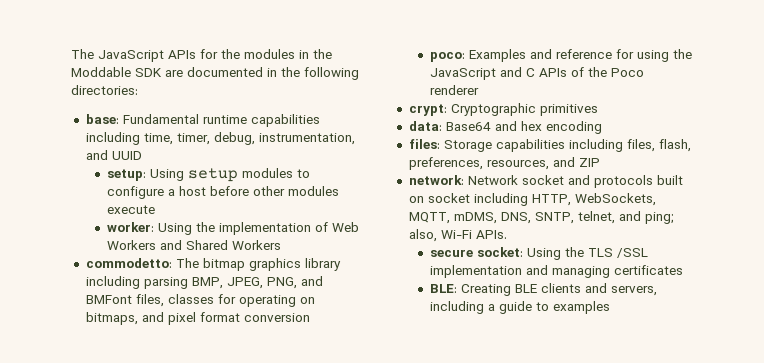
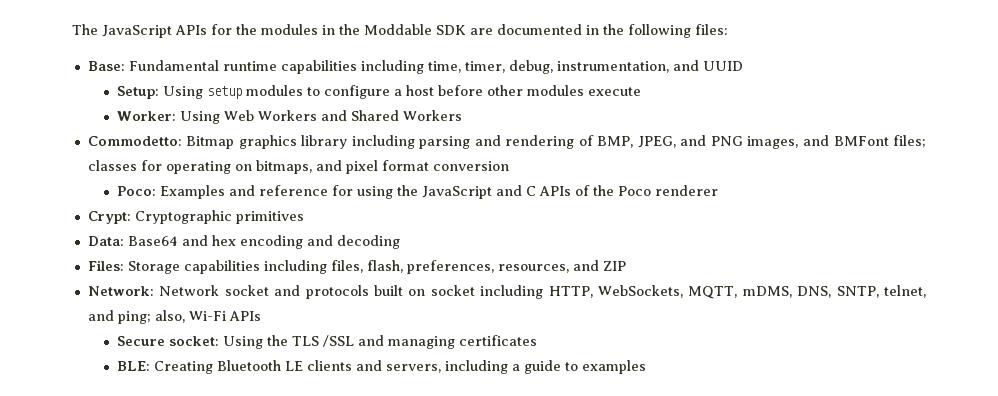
- The JavaScript APIs for the modules in the Moddable SDK are documented in the following directories:
- base: Fundamental runtime capabilities including time, timer, debug, instrumentation, and UUID
+ The JavaScript APIs for the modules in the Moddable SDK are documented in the following files:
+ Base: Fundamental runtime capabilities including time, timer, debug, instrumentation, and UUID
- setup: Using setup modules to configure a host before other modules execute
+ Setup: Using setup modules to configure a host before other modules execute
- worker: Using the implementation of Web Workers and Shared Workers
+ Worker: Using Web Workers and Shared Workers
- commodetto: The bitmap graphics library including parsing BMP, JPEG, PNG, and BMFont files, classes for operating on bitmaps, and pixel format conversion
+ Commodetto: Bitmap graphics library including parsing and rendering of BMP, JPEG, and PNG images, and BMFont files; classes for operating on bitmaps, and pixel format conversion
- poco: Examples and reference for using the JavaScript and C APIs of the Poco renderer
+ Poco: Examples and reference for using the JavaScript and C APIs of the Poco renderer
- crypt: Cryptographic primitives
+ Crypt: Cryptographic primitives
- data: Base64 and hex encoding
- files: Storage capabilities including files, flash, preferences, resources, and ZIP
+ Data: Base64 and hex encoding and decoding
+ Files: Storage capabilities including files, flash, preferences, resources, and ZIP
- network: Network socket and protocols built on socket including HTTP, WebSockets, MQTT, mDMS, DNS, SNTP, telnet, and ping; also, Wi-Fi APIs.
- secure socket: Using the TLS /SSL implementation and managing certificates
+ Network: Network socket and protocols built on socket including HTTP, WebSockets, MQTT, mDMS, DNS, SNTP, telnet, and ping; also, Wi-Fi APIs
+ Secure socket: Using the TLS /SSL and managing certificates
- BLE: Creating BLE clients and servers, including a guide to examples
+ BLE: Creating Bluetooth LE clients and servers, including a guide to examples

